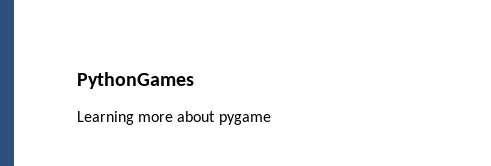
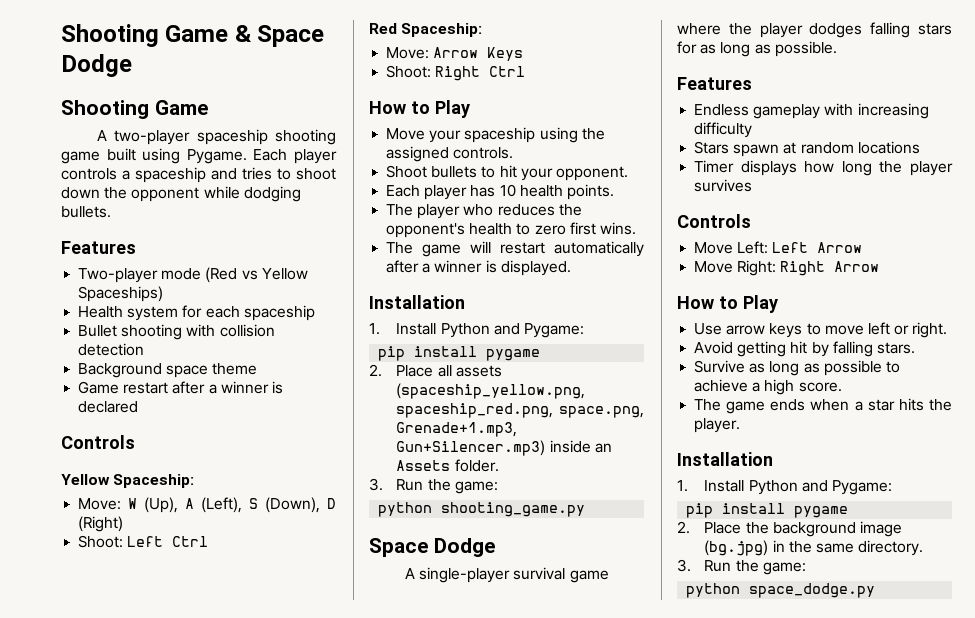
- PythonGames
- Learning more about pygame
+ Shooting Game & Space Dodge
+ Shooting Game
+ A two-player spaceship shooting game built using Pygame. Each player controls a spaceship and tries to shoot down the opponent while dodging bullets.
+ Features
+ Two-player mode (Red vs Yellow Spaceships)
+ Health system for each spaceship
+ Bullet shooting with collision detection
+ Background space theme
+ Game restart after a winner is declared
+ Controls
+ Yellow Spaceship:
+ Move: W (Up), A (Left), S (Down), D (Right)
+ Shoot: Left Ctrl
+ Red Spaceship:
+ Move: Arrow Keys
+ Shoot: Right Ctrl
+ How to Play
+ Move your spaceship using the assigned controls.
+ Shoot bullets to hit your opponent.
+ Each player has 10 health points.
+ The player who reduces the opponent's health to zero first wins.
+ The game will restart automatically after a winner is displayed.
+ Installation
+ 1. Install Python and Pygame:
+ pip install pygame
+ 2. Place all assets (spaceship_yellow.png, spaceship_red.png, space.png, Grenade+1.mp3, Gun+Silencer.mp3) inside an Assets folder.
+ 3. Run the game:
+ python shooting_game.py
+ Space Dodge
+ A single-player survival game where the player dodges falling stars for as long as possible.
+ Features
+ Endless gameplay with increasing difficulty
+ Stars spawn at random locations
+ Timer displays how long the player survives
+ Controls
+ Move Left: Left Arrow
+ Move Right: Right Arrow
+ How to Play
+ Use arrow keys to move left or right.
+ Avoid getting hit by falling stars.
+ Survive as long as possible to achieve a high score.
+ The game ends when a star hits the player.
+ Installation
+ 1. Install Python and Pygame:
+ pip install pygame
+ 2. Place the background image (bg.jpg) in the same directory.
+ 3. Run the game:
+ python space_dodge.py

